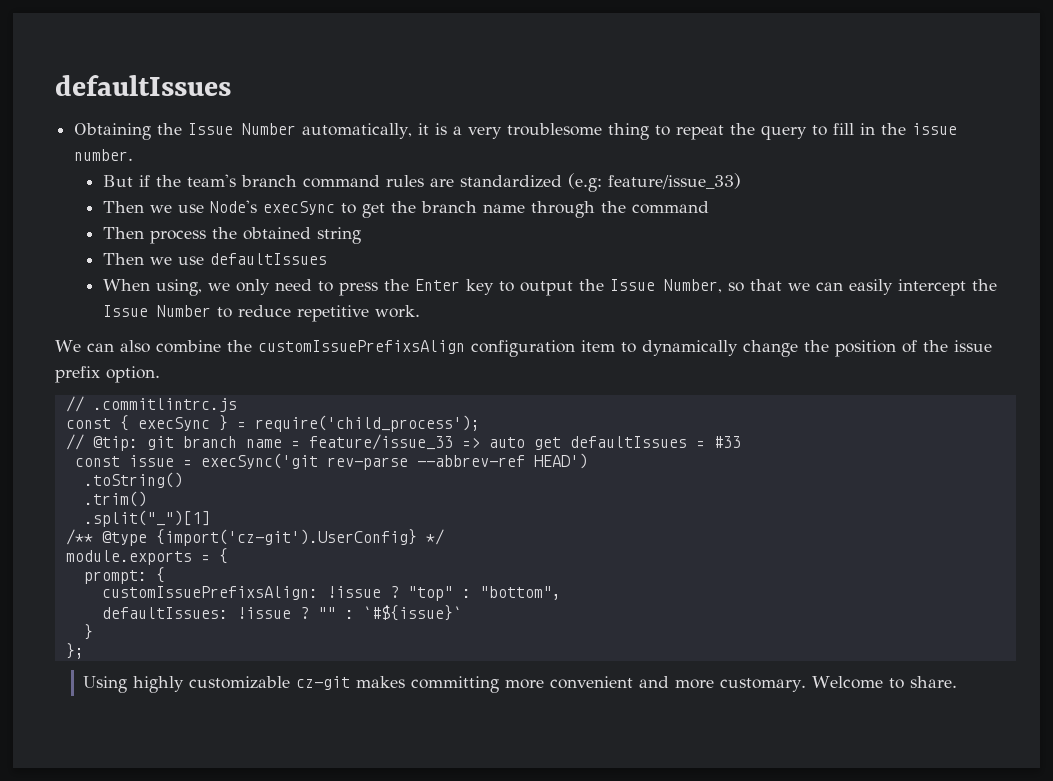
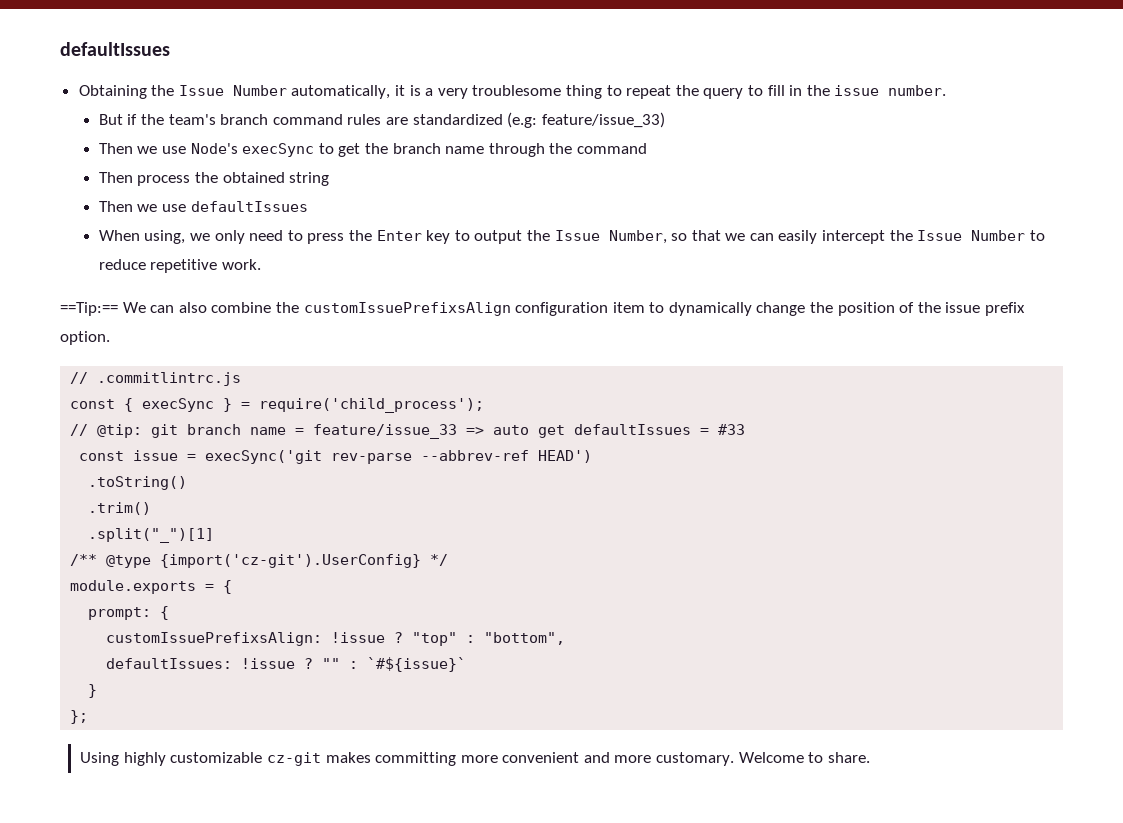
- We can also combine the customIssuePrefixsAlign configuration item to dynamically change the position of the issue prefix option.
+ ==Tip:== We can also combine the customIssuePrefixsAlign configuration item to dynamically change the position of the issue prefix option.

